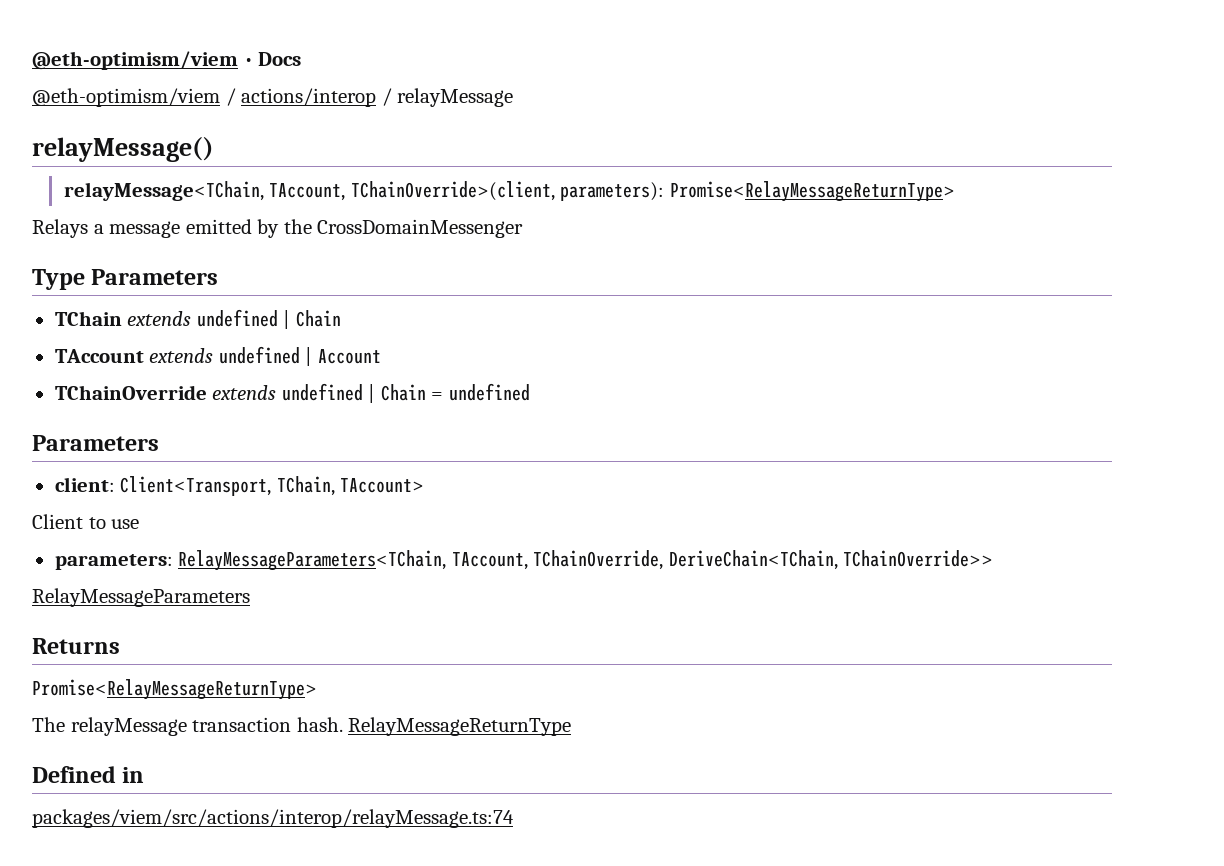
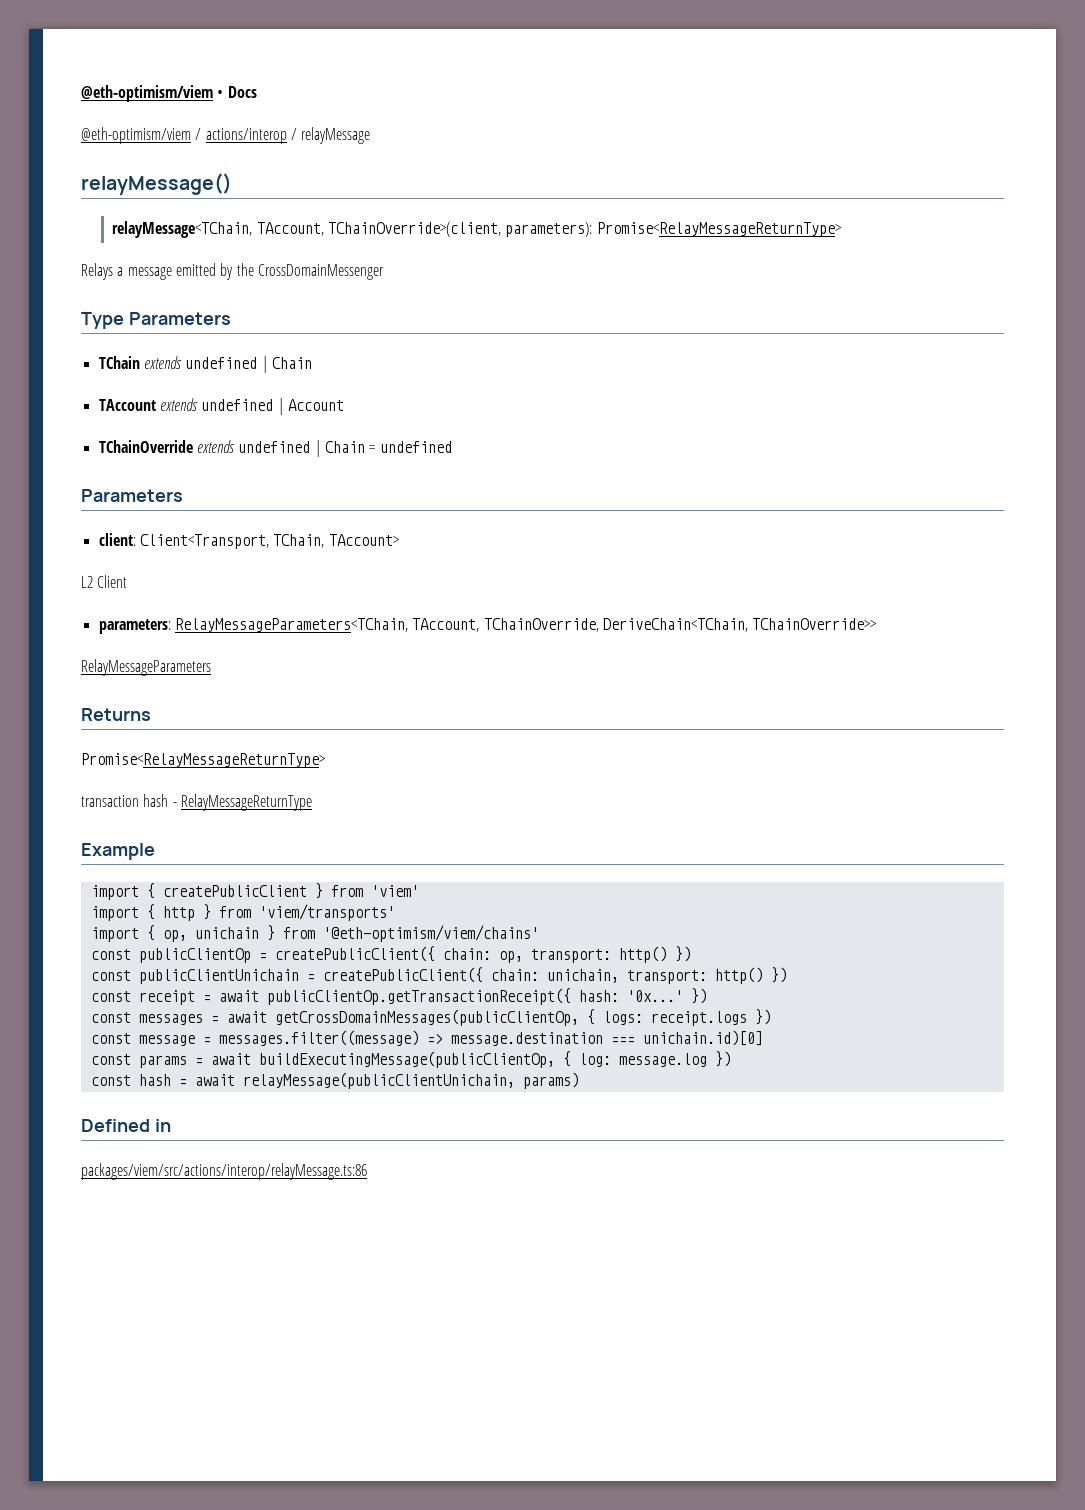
- Client to use
+ L2 Client
- The relayMessage transaction hash. RelayMessageReturnType
+ transaction hash - RelayMessageReturnType
+ Example
+ import { createPublicClient } from 'viem'
+ import { http } from 'viem/transports'
+ import { op, unichain } from '@eth-optimism/viem/chains'
+ const publicClientOp = createPublicClient({ chain: op, transport: http() })
+ const publicClientUnichain = createPublicClient({ chain: unichain, transport: http() })
+ const receipt = await publicClientOp.getTransactionReceipt({ hash: '0x...' })
+ const messages = await getCrossDomainMessages(publicClientOp, { logs: receipt.logs })
+ const message = messages.filter((message) => message.destination === unichain.id)[0]
+ const params = await buildExecutingMessage(publicClientOp, { log: message.log })
+ const hash = await relayMessage(publicClientUnichain, params)
- packages/viem/src/actions/interop/relayMessage.ts:74
+ packages/viem/src/actions/interop/relayMessage.ts:86

